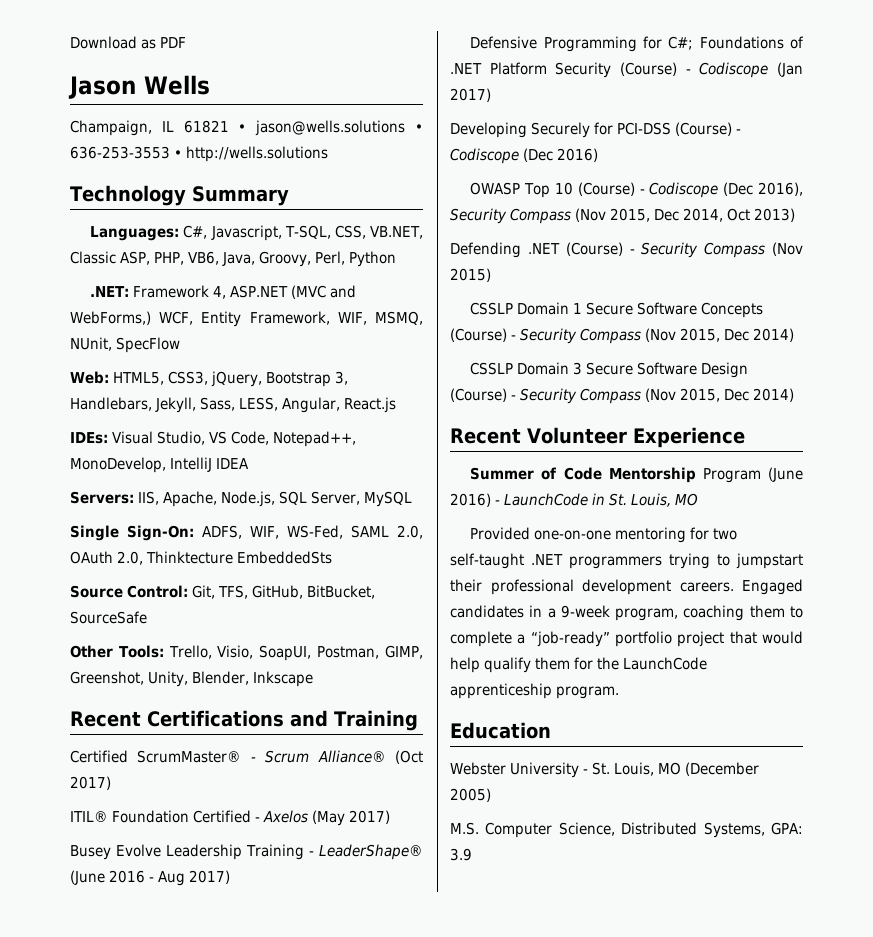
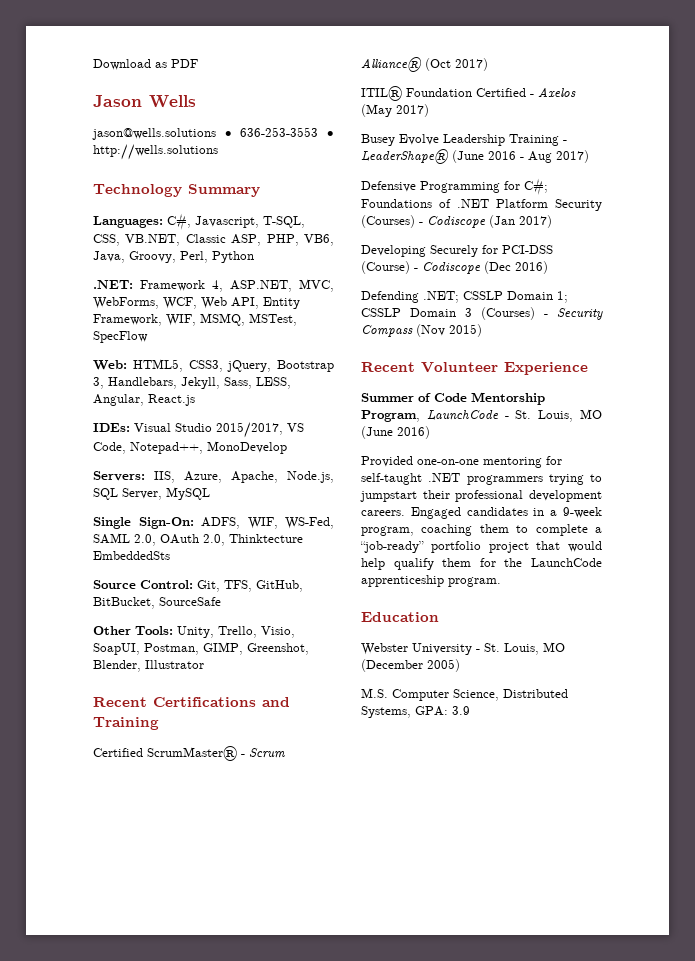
- Champaign, IL 61821 • jason@wells.solutions • 636-253-3553 • http://wells.solutions
+ jason@wells.solutions • 636-253-3553 • http://wells.solutions
- .NET: Framework 4, ASP.NET (MVC and WebForms,) WCF, Entity Framework, WIF, MSMQ, NUnit, SpecFlow
+ .NET: Framework 4, ASP.NET, MVC, WebForms, WCF, Web API, Entity Framework, WIF, MSMQ, MSTest, SpecFlow
- IDEs: Visual Studio, VS Code, Notepad++, MonoDevelop, IntelliJ IDEA
+ IDEs: Visual Studio 2015/2017, VS Code, Notepad++, MonoDevelop
- Servers: IIS, Apache, Node.js, SQL Server, MySQL
+ Servers: IIS, Azure, Apache, Node.js, SQL Server, MySQL
- Other Tools: Trello, Visio, SoapUI, Postman, GIMP, Greenshot, Unity, Blender, Inkscape
+ Other Tools: Unity, Trello, Visio, SoapUI, Postman, GIMP, Greenshot, Blender, Illustrator
- Defensive Programming for C#; Foundations of .NET Platform Security (Course) - Codiscope (Jan 2017)
+ Defensive Programming for C#; Foundations of .NET Platform Security (Courses) - Codiscope (Jan 2017)
- OWASP Top 10 (Course) - Codiscope (Dec 2016), Security Compass (Nov 2015, Dec 2014, Oct 2013)
- Defending .NET (Course) - Security Compass (Nov 2015)
+ Defending .NET; CSSLP Domain 1; CSSLP Domain 3 (Courses) - Security Compass (Nov 2015)
- CSSLP Domain 1 Secure Software Concepts (Course) - Security Compass (Nov 2015, Dec 2014)
- CSSLP Domain 3 Secure Software Design (Course) - Security Compass (Nov 2015, Dec 2014)
- Summer of Code Mentorship Program (June 2016) - LaunchCode in St. Louis, MO
+ Summer of Code Mentorship Program, LaunchCode - St. Louis, MO (June 2016)
- Provided one-on-one mentoring for two self-taught .NET programmers trying to jumpstart their professional development careers.
+ Provided one-on-one mentoring for self-taught .NET programmers trying to jumpstart their professional development careers.

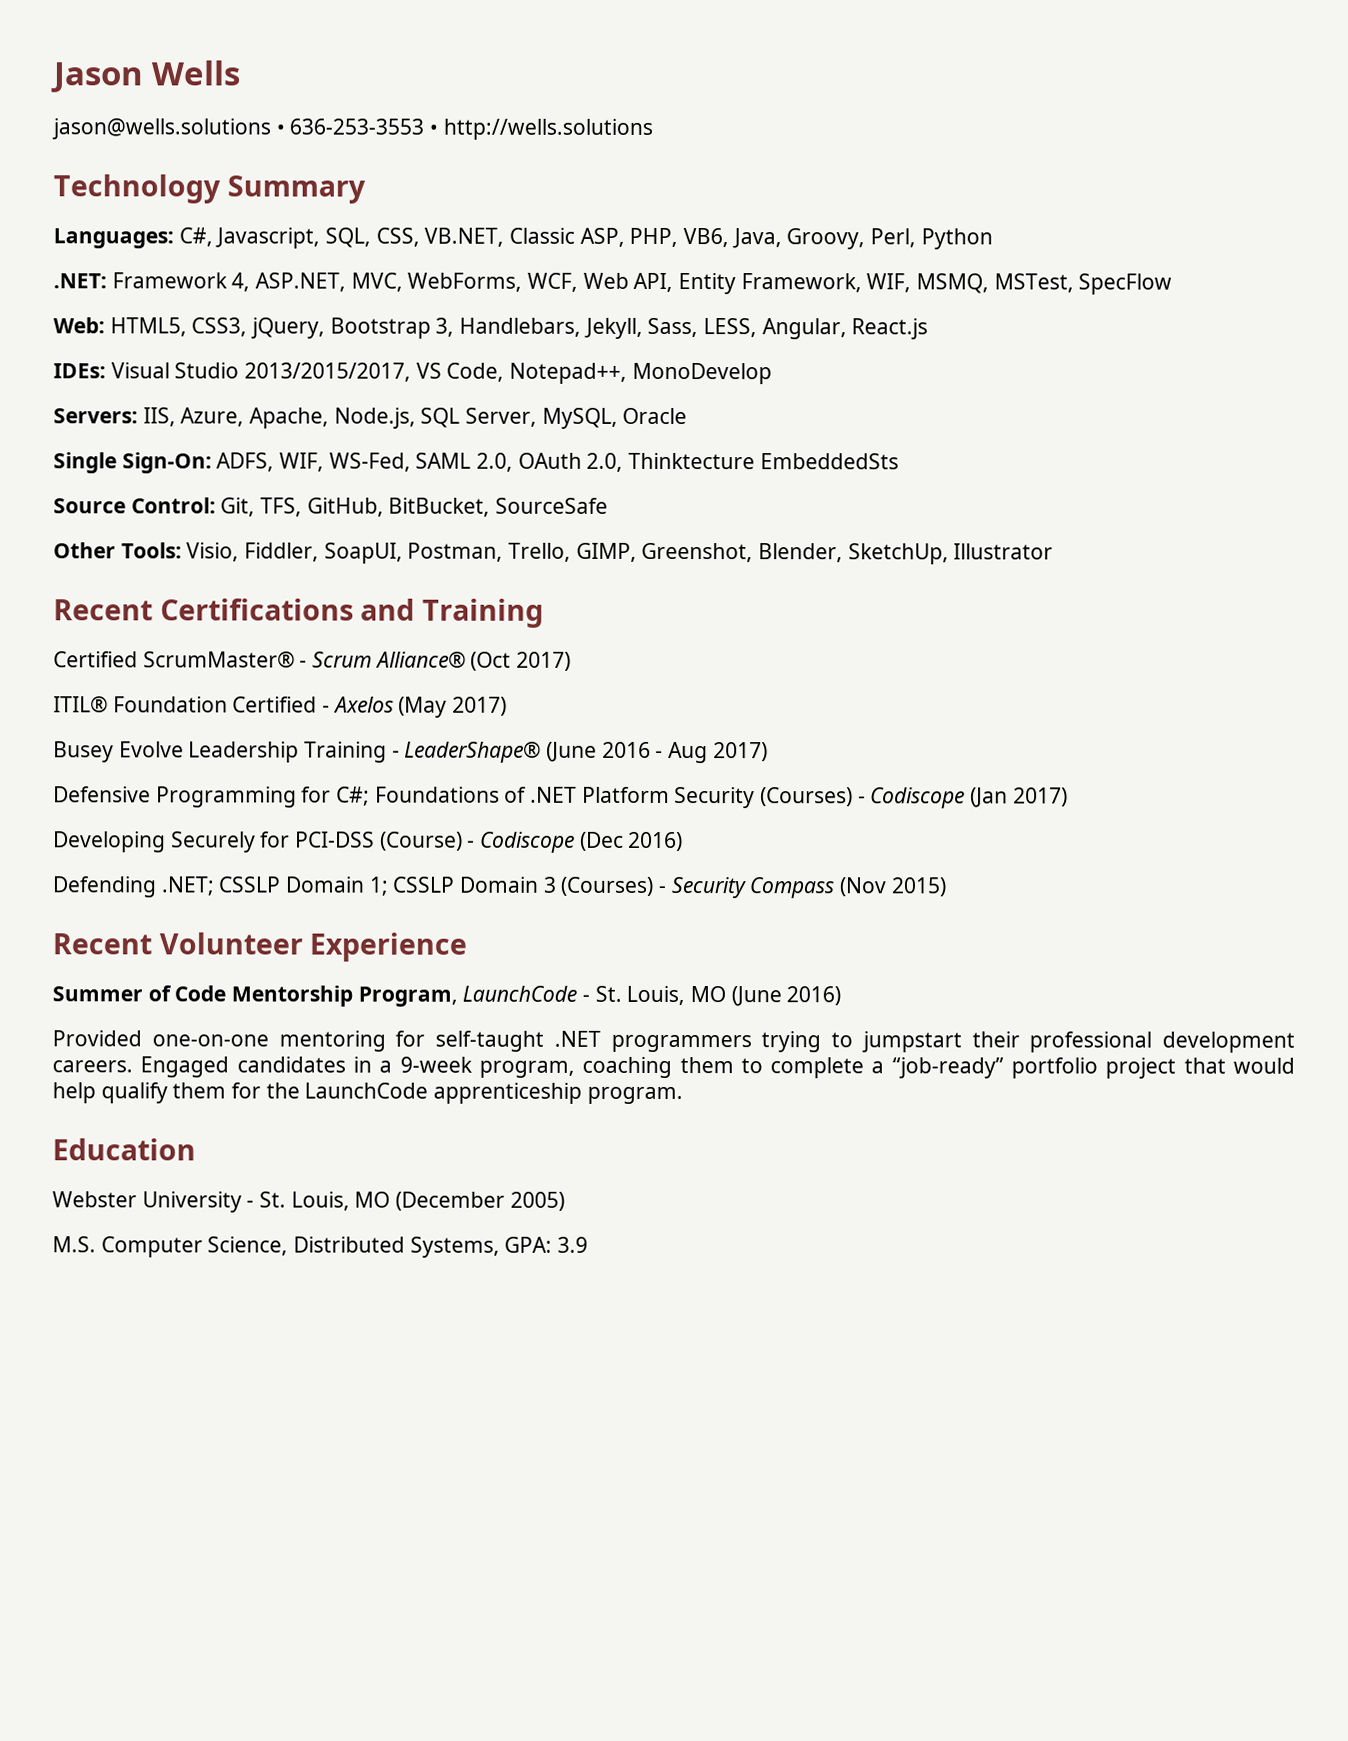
- Download as PDF
- Languages: C#, Javascript, T-SQL, CSS, VB.NET, Classic ASP, PHP, VB6, Java, Groovy, Perl, Python
+ Languages: C#, Javascript, SQL, CSS, VB.NET, Classic ASP, PHP, VB6, Java, Groovy, Perl, Python
- IDEs: Visual Studio 2015/2017, VS Code, Notepad++, MonoDevelop
+ IDEs: Visual Studio 2013/2015/2017, VS Code, Notepad++, MonoDevelop
- Servers: IIS, Azure, Apache, Node.js, SQL Server, MySQL
+ Servers: IIS, Azure, Apache, Node.js, SQL Server, MySQL, Oracle
- Other Tools: Unity, Trello, Visio, SoapUI, Postman, GIMP, Greenshot, Blender, Illustrator
+ Other Tools: Visio, Fiddler, SoapUI, Postman, Trello, GIMP, Greenshot, Blender, SketchUp, Illustrator

